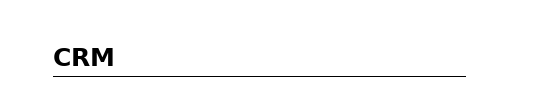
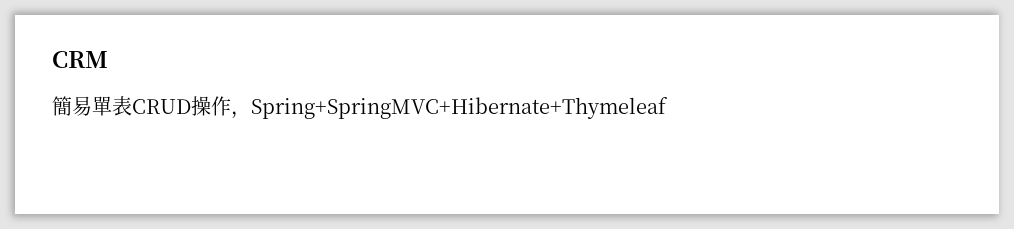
+ 簡易單表CRUD操作，Spring+SpringMVC+Hibernate+Thymeleaf

